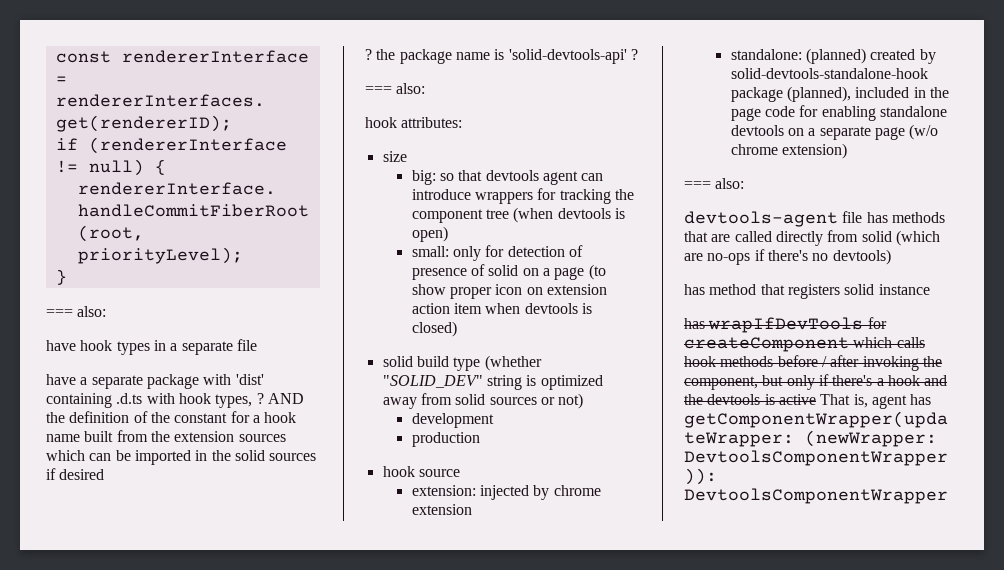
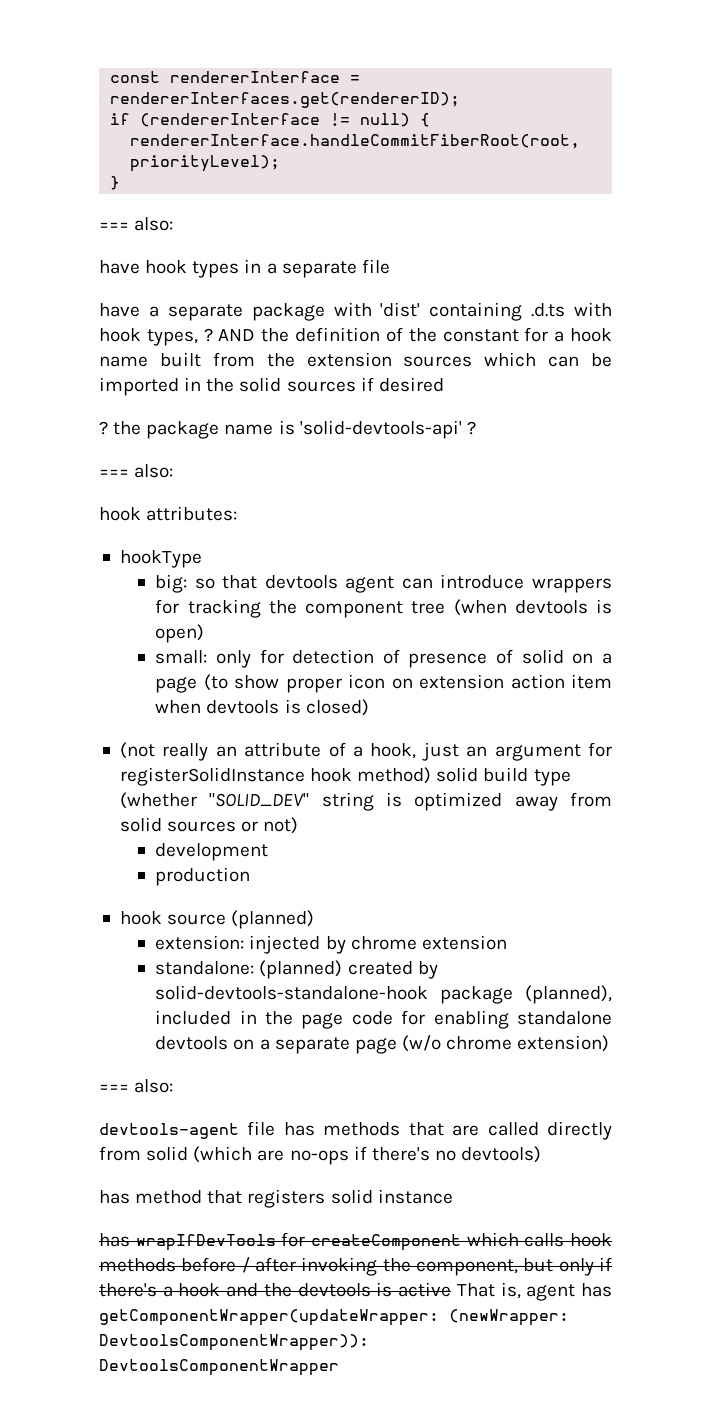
- size
+ hookType
- solid build type (whether "SOLID_DEV" string is optimized away from solid sources or not)
+ (not really an attribute of a hook, just an argument for registerSolidInstance hook method) solid build type (whether "SOLID_DEV" string is optimized away from solid sources or not)
- hook source
+ hook source (planned)

